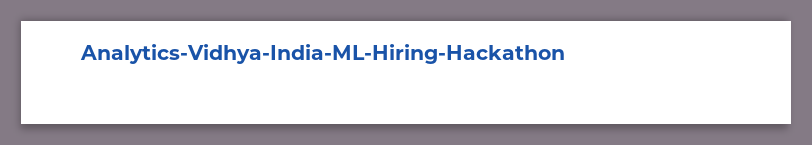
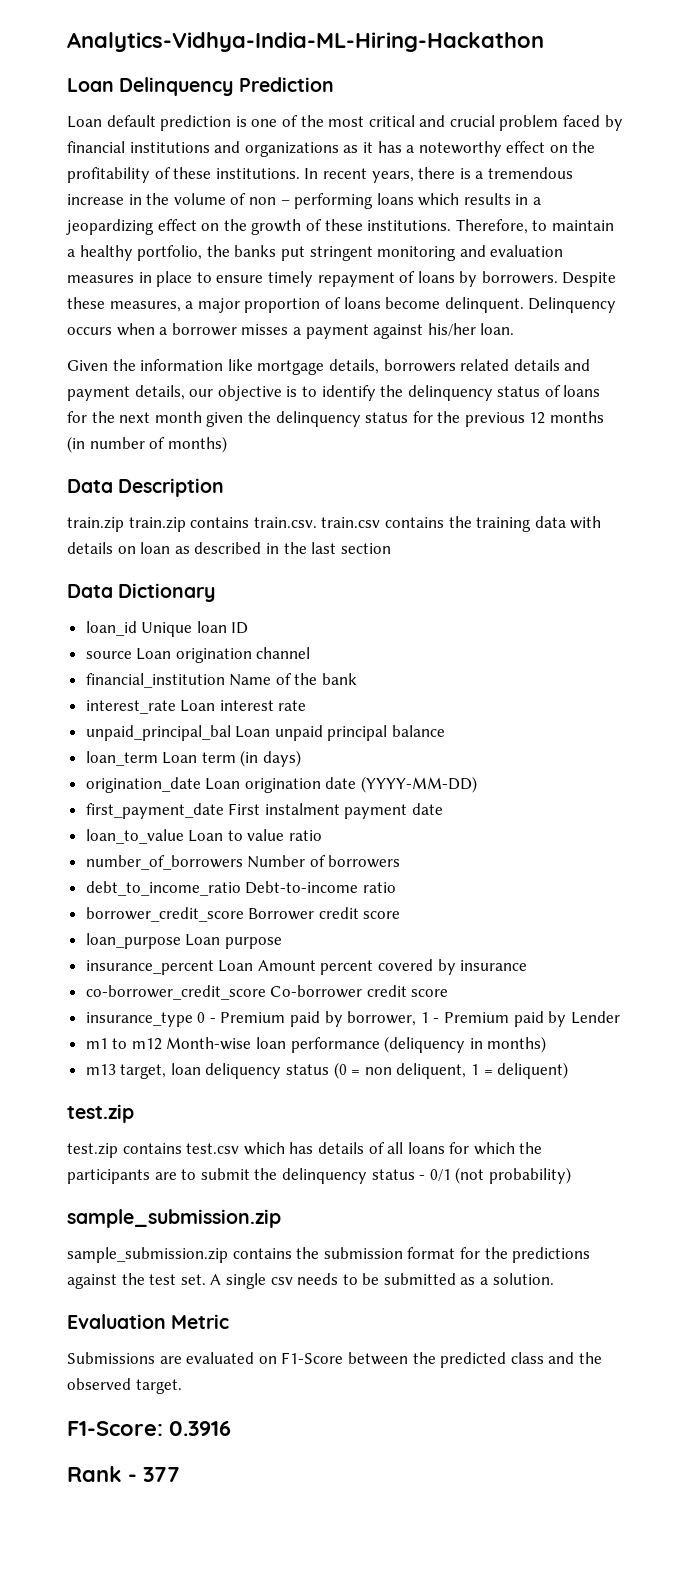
+ Loan Delinquency Prediction
+ Loan default prediction is one of the most critical and crucial problem faced by financial institutions and organizations as it has a noteworthy effect on the profitability of these institutions. In recent years, there is a tremendous increase in the volume of non – performing loans which results in a jeopardizing effect on the growth of these institutions. Therefore, to maintain a healthy portfolio, the banks put stringent monitoring and evaluation measures in place to ensure timely repayment of loans by borrowers. Despite these measures, a major proportion of loans become delinquent. Delinquency occurs when a borrower misses a payment against his/her loan.
+ Given the information like mortgage details, borrowers related details and payment details, our objective is to identify the delinquency status of loans for the next month given the delinquency status for the previous 12 months (in number of months)
+ Data Description
+ train.zip train.zip contains train.csv. train.csv contains the training data with details on loan as described in the last section
+ Data Dictionary
+ loan_id Unique loan ID
+ source Loan origination channel
+ financial_institution Name of the bank
+ interest_rate Loan interest rate
+ unpaid_principal_bal Loan unpaid principal balance
+ loan_term Loan term (in days)
+ origination_date Loan origination date (YYYY-MM-DD)
+ first_payment_date First instalment payment date
+ loan_to_value Loan to value ratio
+ number_of_borrowers Number of borrowers
+ debt_to_income_ratio Debt-to-income ratio
+ borrower_credit_score Borrower credit score
+ loan_purpose Loan purpose
+ insurance_percent Loan Amount percent covered by insurance
+ co-borrower_credit_score Co-borrower credit score
+ insurance_type 0 - Premium paid by borrower, 1 - Premium paid by Lender
+ m1 to m12 Month-wise loan performance (deliquency in months)
+ m13 target, loan deliquency status (0 = non deliquent, 1 = deliquent)
+ test.zip
+ test.zip contains test.csv which has details of all loans for which the participants are to submit the delinquency status - 0/1 (not probability)
+ sample_submission.zip
+ sample_submission.zip contains the submission format for the predictions against the test set. A single csv needs to be submitted as a solution.
+ Evaluation Metric
+ Submissions are evaluated on F1-Score between the predicted class and the observed target.
+ F1-Score: 0.3916
+ Rank - 377

